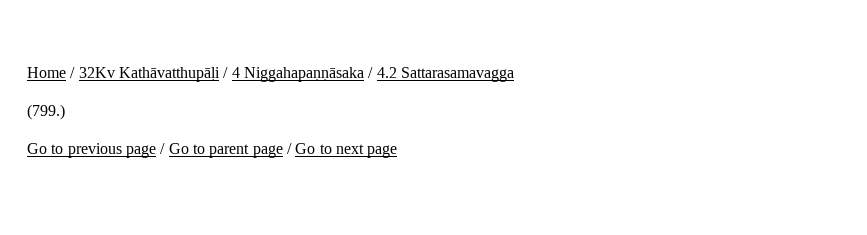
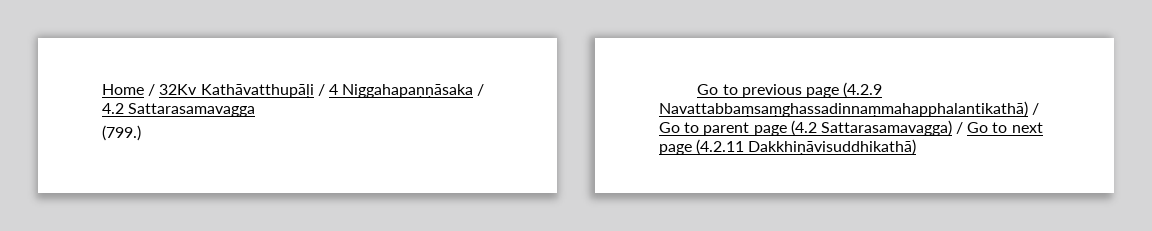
- Go to previous page / Go to parent page / Go to next page
+ Go to previous page (4.2.9 Navattabbaṃsaṃghassadinnaṃmahapphalantikathā) / Go to parent page (4.2 Sattarasamavagga) / Go to next page (4.2.11 Dakkhiṇāvisuddhikathā)

